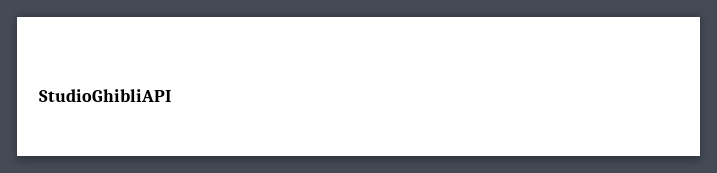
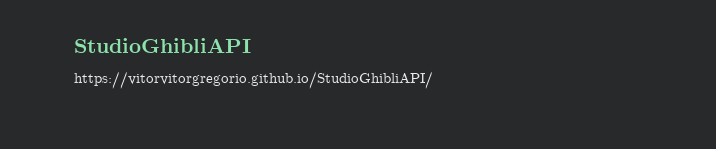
+ https://vitorvitorgregorio.github.io/StudioGhibliAPI/

